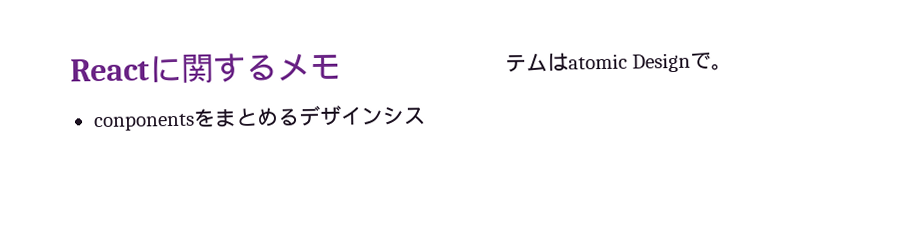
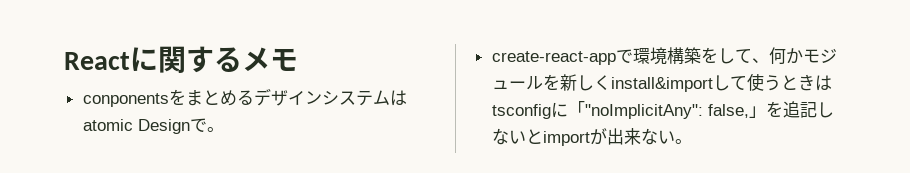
+ create-react-appで環境構築をして、何かモジュールを新しくinstall&importして使うときはtsconfigに「"noImplicitAny": false,」を追記しないとimportが出来ない。

